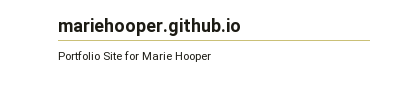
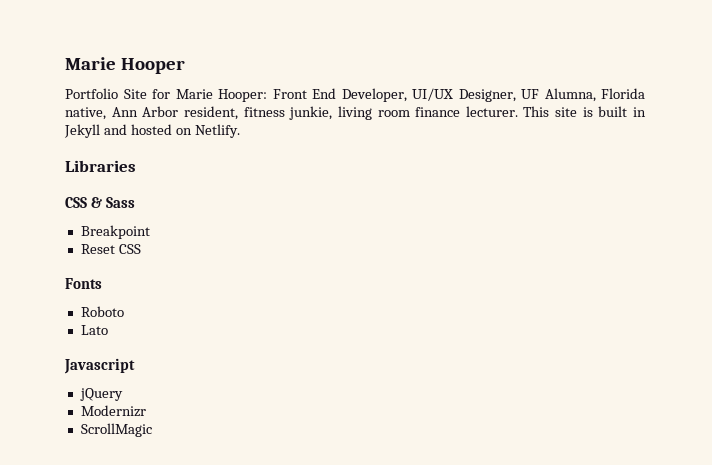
- mariehooper.github.io
+ Marie Hooper
- Portfolio Site for Marie Hooper
+ Portfolio Site for Marie Hooper: Front End Developer, UI/UX Designer, UF Alumna, Florida native, Ann Arbor resident, fitness junkie, living room finance lecturer. This site is built in Jekyll and hosted on Netlify.
+ Libraries
+ CSS & Sass
+ Breakpoint
+ Reset CSS
+ Fonts
+ Roboto
+ Lato
+ Javascript
+ jQuery
+ Modernizr
+ ScrollMagic

